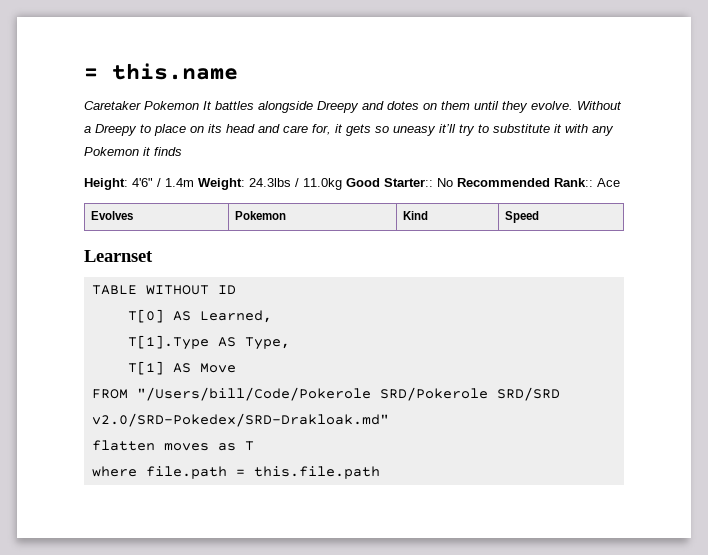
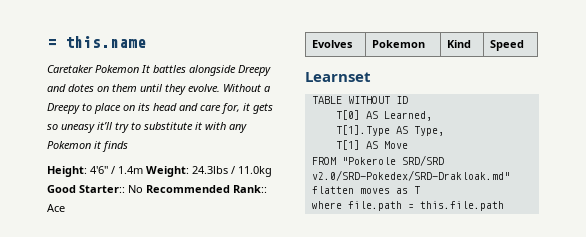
- FROM "/Users/bill/Code/Pokerole SRD/Pokerole SRD/SRD v2.0/SRD-Pokedex/SRD-Drakloak.md"
+ FROM "Pokerole SRD/SRD v2.0/SRD-Pokedex/SRD-Drakloak.md"

